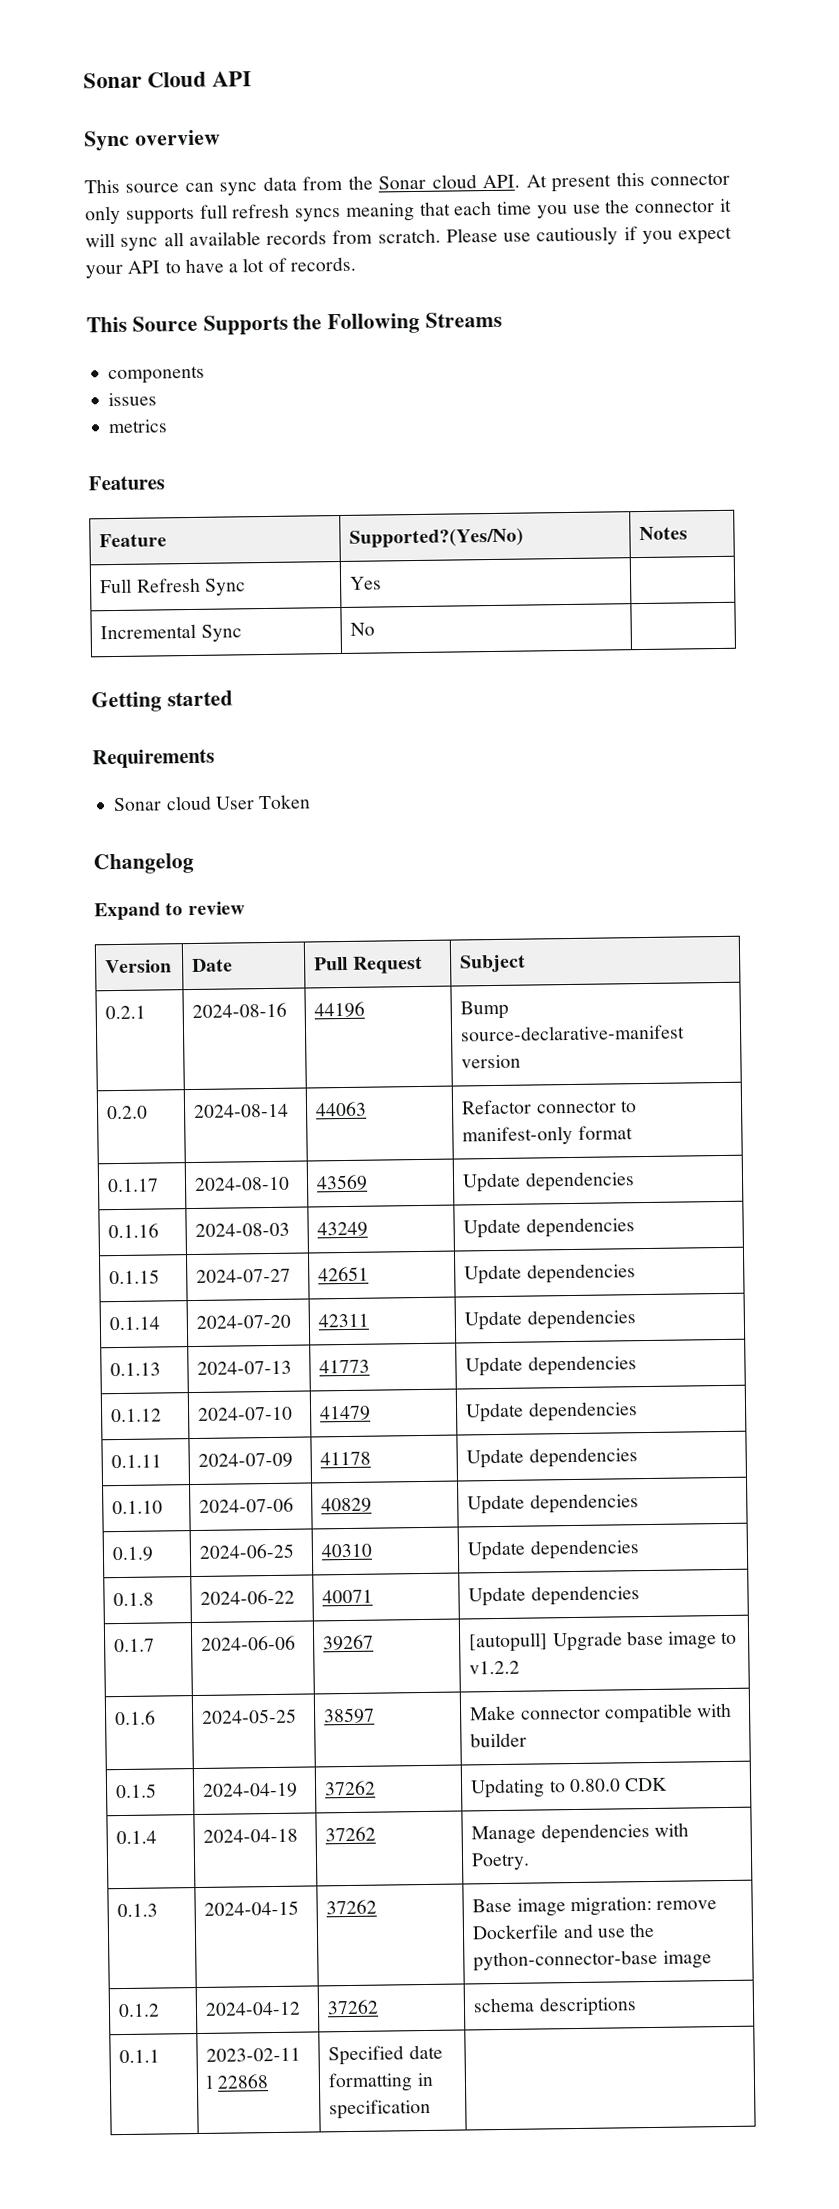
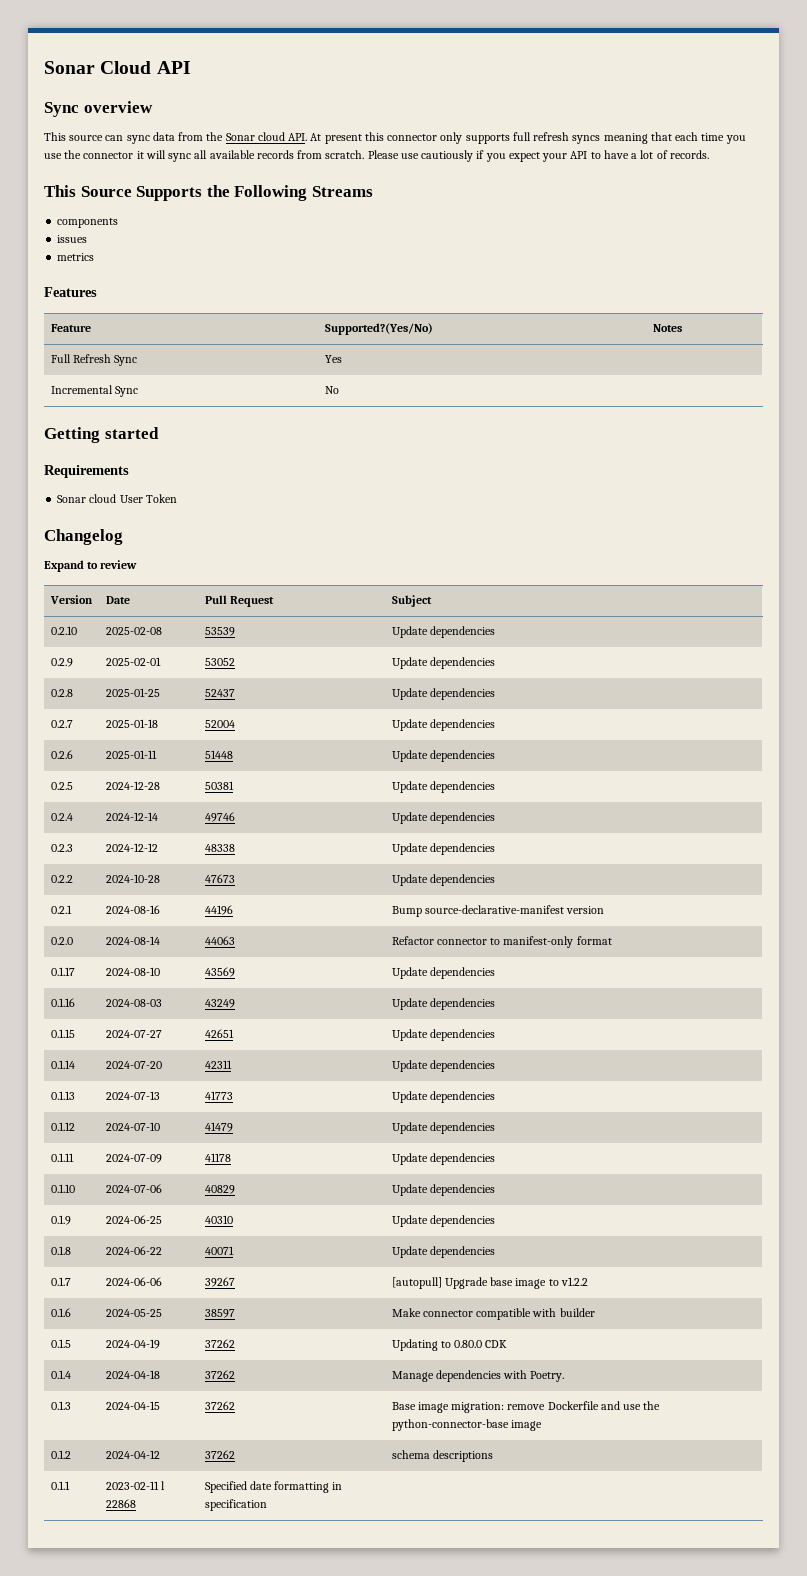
+ 0.2.10 | 2025-02-08 | 53539 | Update dependencies
+ 0.2.9 | 2025-02-01 | 53052 | Update dependencies
+ 0.2.8 | 2025-01-25 | 52437 | Update dependencies
+ 0.2.7 | 2025-01-18 | 52004 | Update dependencies
+ 0.2.6 | 2025-01-11 | 51448 | Update dependencies
+ 0.2.5 | 2024-12-28 | 50381 | Update dependencies
+ 0.2.4 | 2024-12-14 | 49746 | Update dependencies
+ 0.2.3 | 2024-12-12 | 48338 | Update dependencies
+ 0.2.2 | 2024-10-28 | 47673 | Update dependencies

